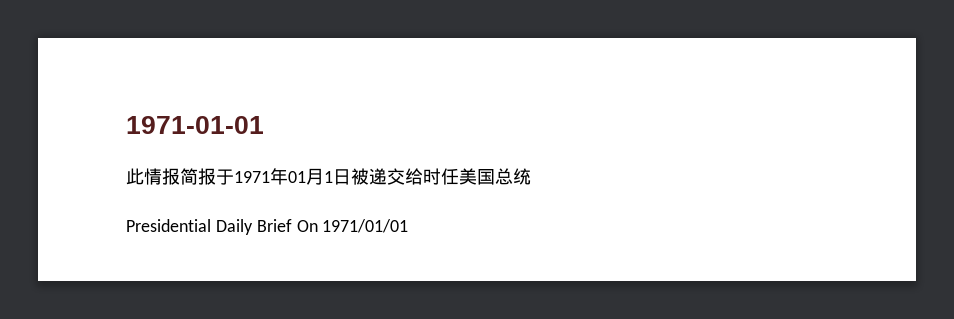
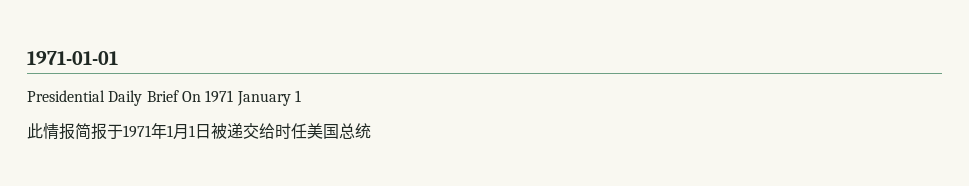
+ Presidential Daily Brief On 1971 January 1
- 此情报简报于1971年01月1日被递交给时任美国总统
+ 此情报简报于1971年1月1日被递交给时任美国总统
- Presidential Daily Brief On 1971/01/01

